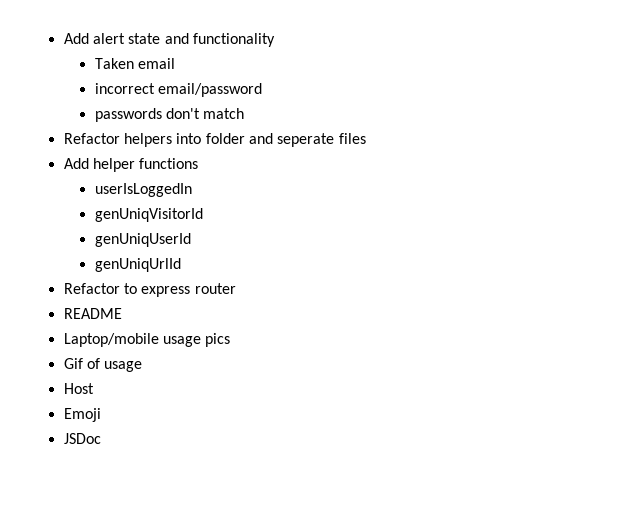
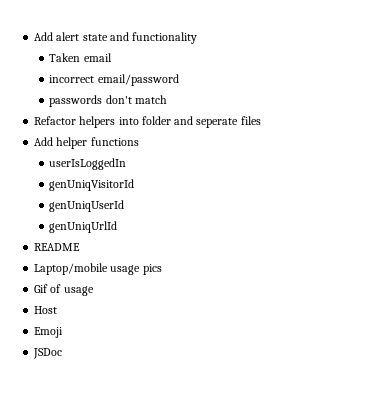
- Refactor to express router

